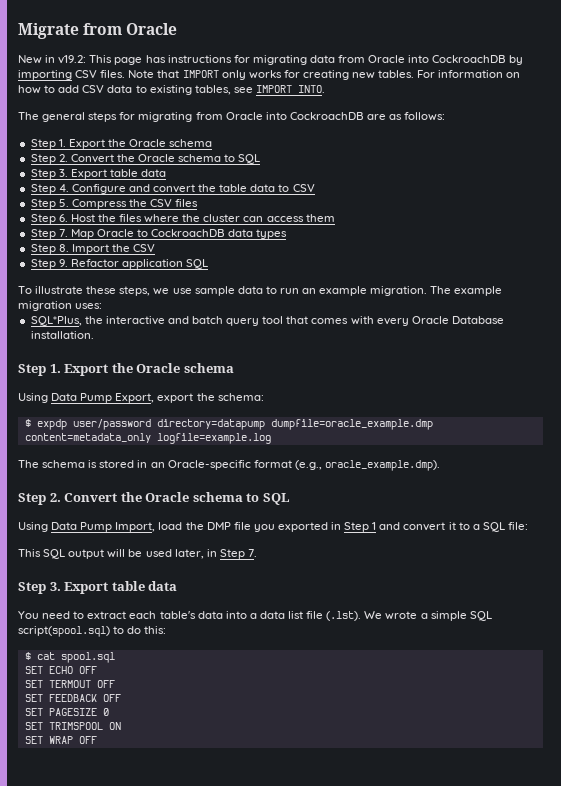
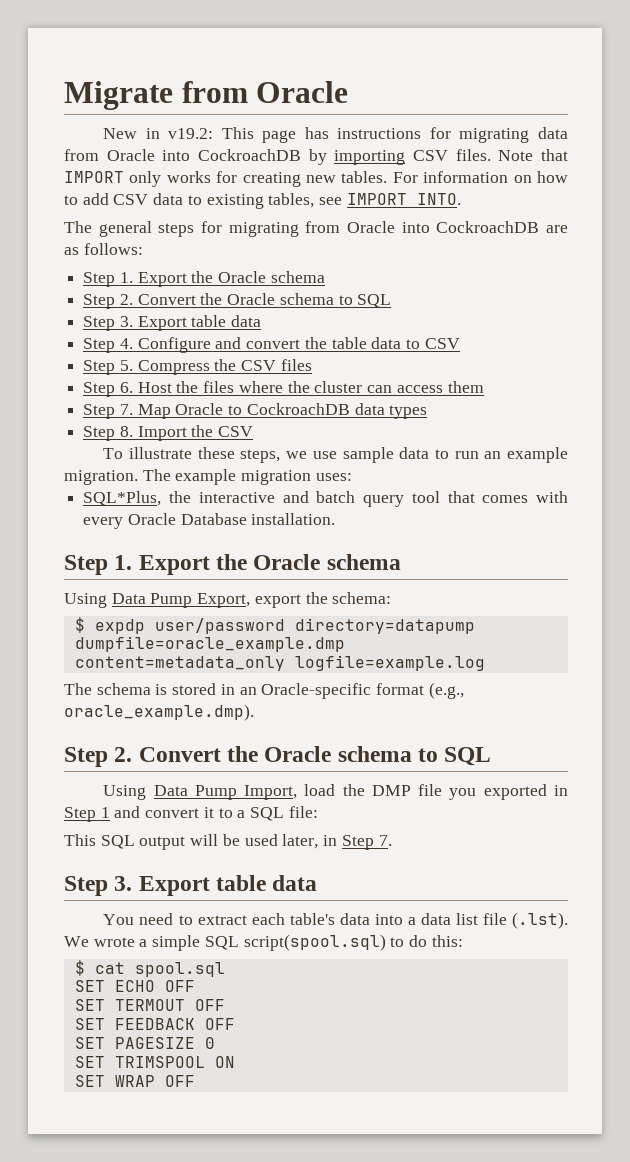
- Step 9. Refactor application SQL

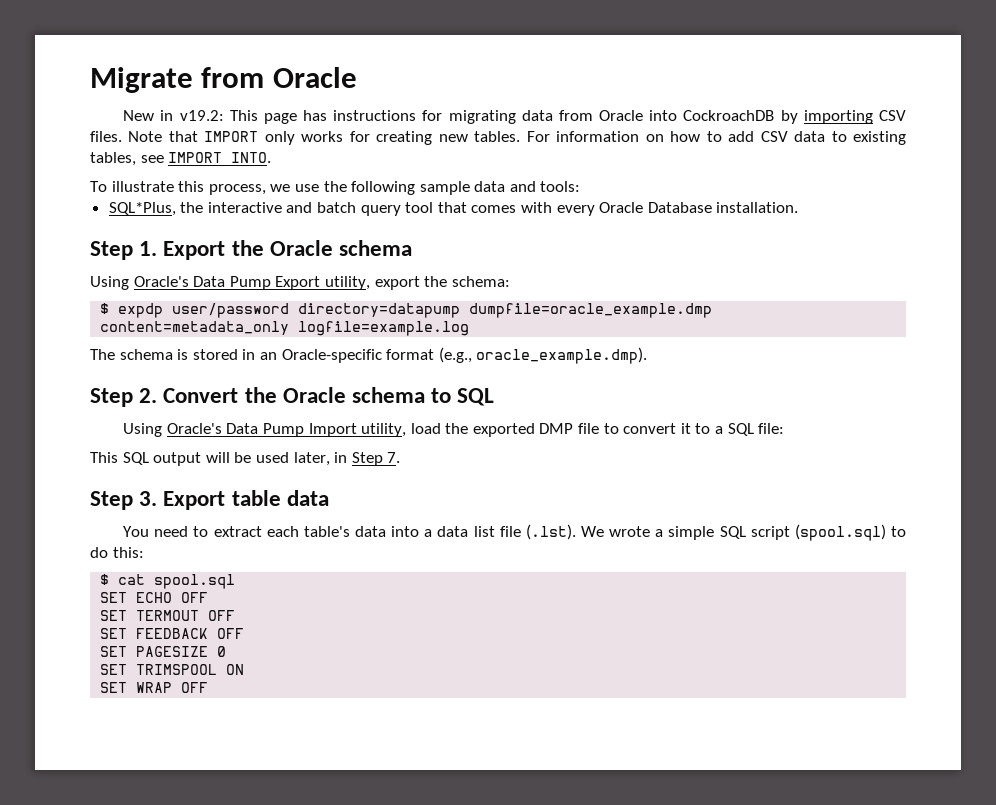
- The general steps for migrating from Oracle into CockroachDB are as follows:
- Step 1. Export the Oracle schema
- Step 2. Convert the Oracle schema to SQL
- Step 3. Export table data
- Step 4. Configure and convert the table data to CSV
- Step 5. Compress the CSV files
- Step 6. Host the files where the cluster can access them
- Step 7. Map Oracle to CockroachDB data types
- Step 8. Import the CSV
- To illustrate these steps, we use sample data to run an example migration. The example migration uses:
+ To illustrate this process, we use the following sample data and tools:
- Using Data Pump Export, export the schema:
+ Using Oracle's Data Pump Export utility, export the schema:
- Using Data Pump Import, load the DMP file you exported in Step 1 and convert it to a SQL file:
+ Using Oracle's Data Pump Import utility, load the exported DMP file to convert it to a SQL file:
- You need to extract each table's data into a data list file (.lst). We wrote a simple SQL script(spool.sql) to do this:
+ You need to extract each table's data into a data list file (.lst). We wrote a simple SQL script (spool.sql) to do this:

